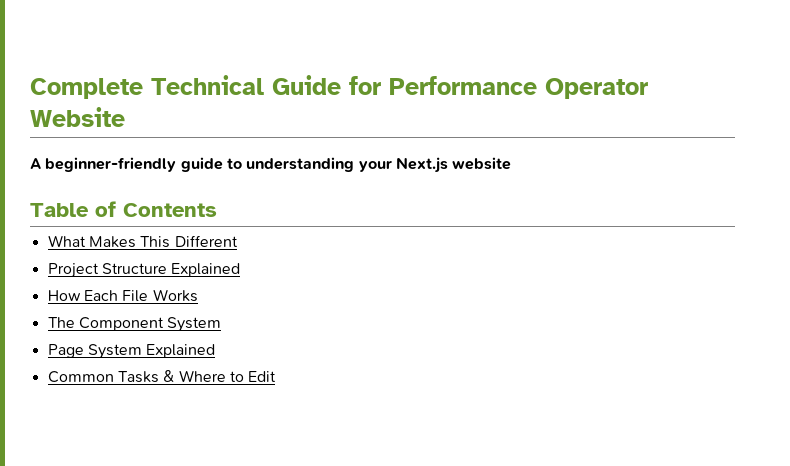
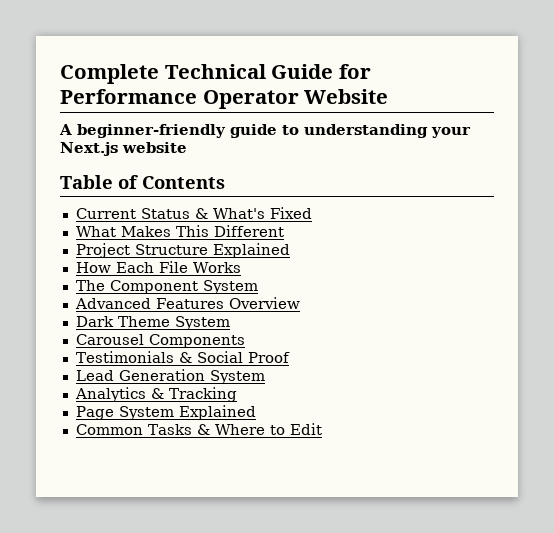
+ Current Status & What's Fixed
+ Advanced Features Overview
+ Dark Theme System
+ Carousel Components
+ Testimonials & Social Proof
+ Lead Generation System
+ Analytics & Tracking

